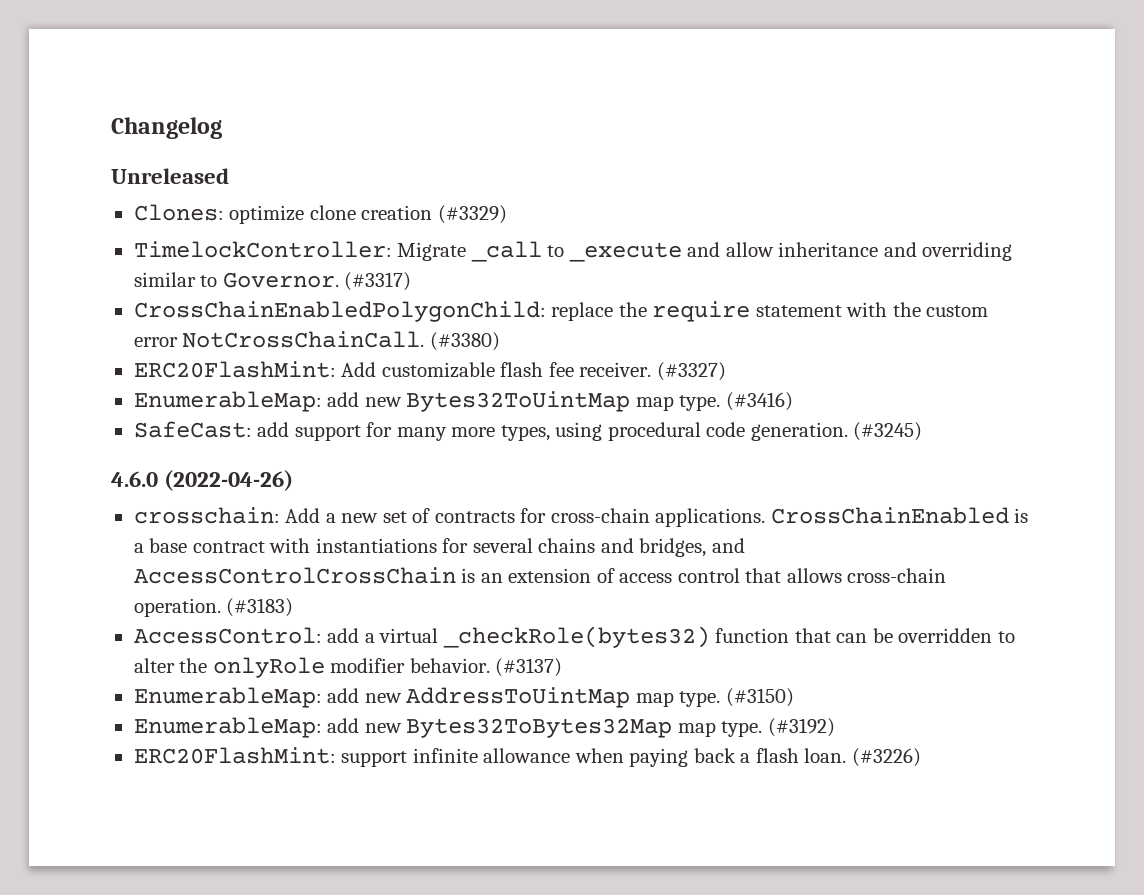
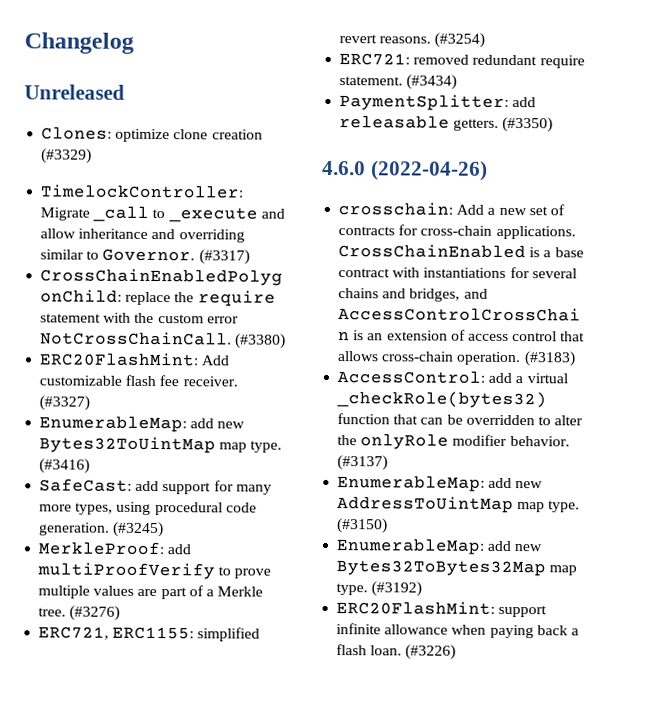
+ MerkleProof: add multiProofVerify to prove multiple values are part of a Merkle tree. (#3276)
+ ERC721, ERC1155: simplified revert reasons. (#3254)
+ ERC721: removed redundant require statement. (#3434)
+ PaymentSplitter: add releasable getters. (#3350)

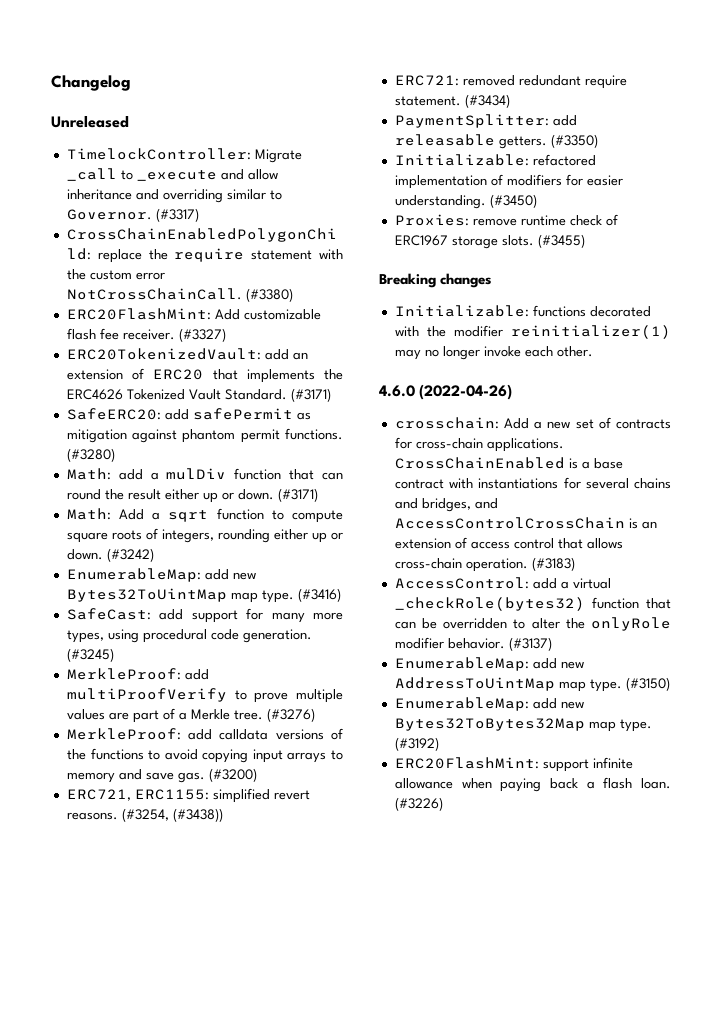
- Clones: optimize clone creation (#3329)
+ ERC20TokenizedVault: add an extension of ERC20 that implements the ERC4626 Tokenized Vault Standard. (#3171)
+ SafeERC20: add safePermit as mitigation against phantom permit functions. (#3280)
+ Math: add a mulDiv function that can round the result either up or down. (#3171)
+ Math: Add a sqrt function to compute square roots of integers, rounding either up or down. (#3242)
+ MerkleProof: add calldata versions of the functions to avoid copying input arrays to memory and save gas. (#3200)
- (#3254)
+ (#3254, (#3438))
+ Initializable: refactored implementation of modifiers for easier understanding. (#3450)
+ Proxies: remove runtime check of ERC1967 storage slots. (#3455)
+ Breaking changes
+ Initializable: functions decorated with the modifier reinitializer(1) may no longer invoke each other.

